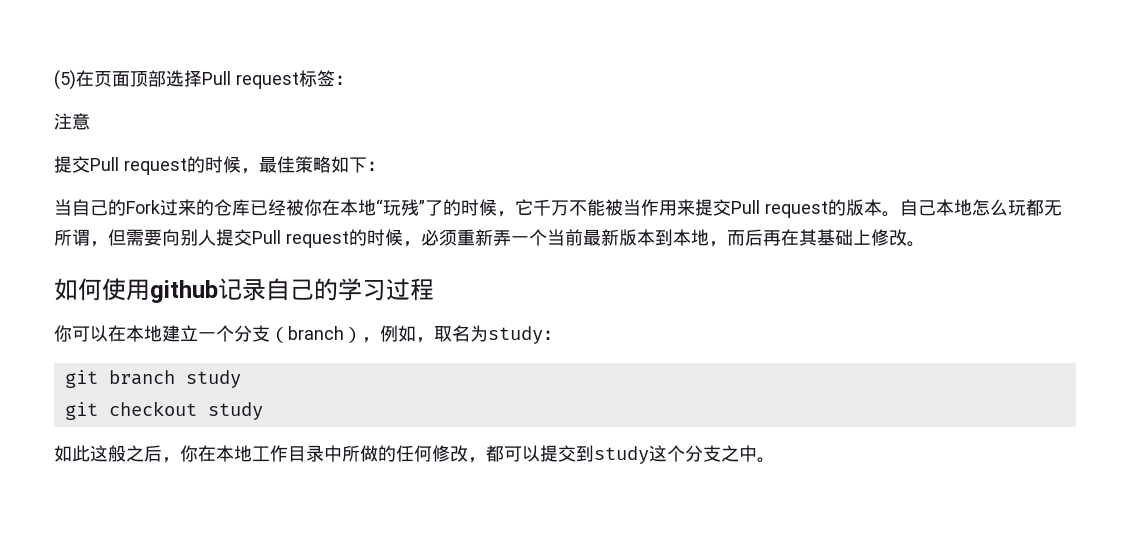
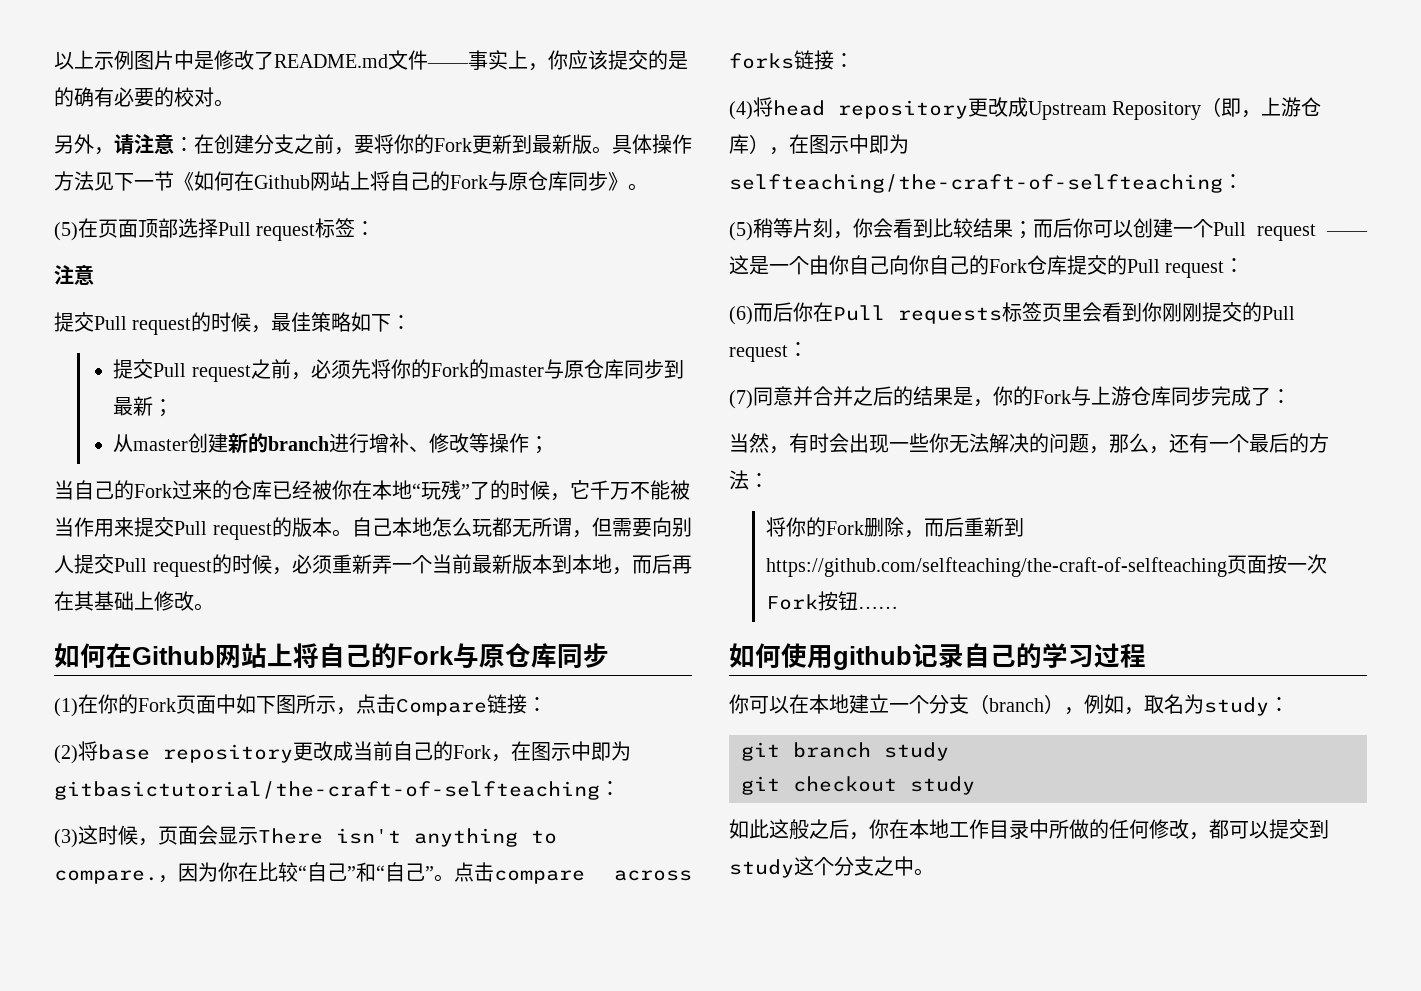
+ 以上示例图片中是修改了README.md文件——事实上，你应该提交的是的确有必要的校对。
+ 另外，请注意：在创建分支之前，要将你的Fork更新到最新版。具体操作方法见下一节《如何在Github网站上将自己的Fork与原仓库同步》。
+ 提交Pull request之前，必须先将你的Fork的master与原仓库同步到最新；
+ 从master创建新的branch进行增补、修改等操作；
  自己本地怎么玩都无所谓，但需要向别人提交Pull request的时候，必须重新弄一个当前最新版本到本地，而后再在其基础上修改。
+ 如何在Github网站上将自己的Fork与原仓库同步
+ (1)在你的Fork页面中如下图所示，点击Compare链接：
+ (2)将base repository更改成当前自己的Fork，在图示中即为gitbasictutorial/the-craft-of-selfteaching：
+ (3)这时候，页面会显示There isn't anything to compare.，因为你在比较“自己”和“自己”。点击compare across forks链接：
+ (4)将head repository更改成Upstream Repository（即，上游仓库），在图示中即为selfteaching/the-craft-of-selfteaching：
+ (5)稍等片刻，你会看到比较结果；而后你可以创建一个Pull request ——这是一个由你自己向你自己的Fork仓库提交的Pull request：
+ (6)而后你在Pull requests标签页里会看到你刚刚提交的Pull request：
+ (7)同意并合并之后的结果是，你的Fork与上游仓库同步完成了：
+ 当然，有时会出现一些你无法解决的问题，那么，还有一个最后的方法：
+ 将你的Fork删除，而后重新到https://github.com/selfteaching/the-craft-of-selfteaching页面按一次Fork按钮……

